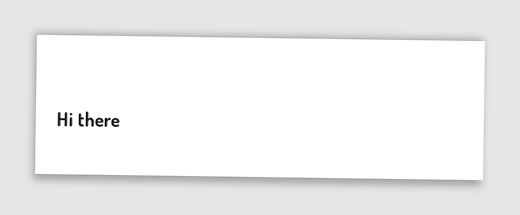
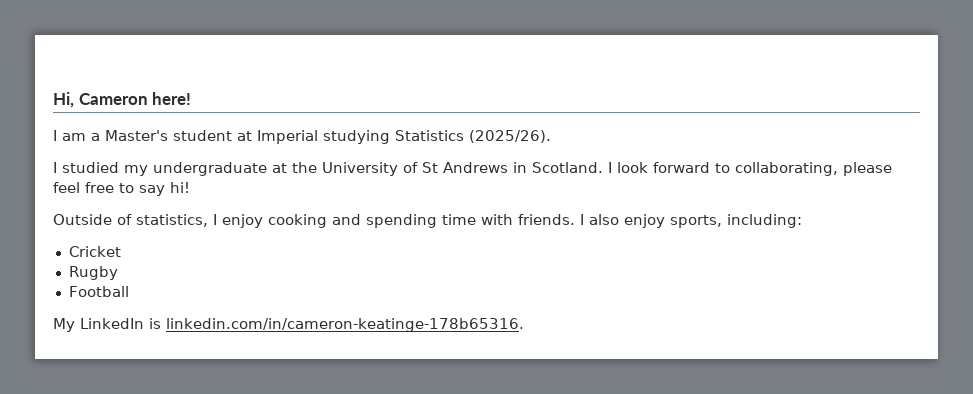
- Hi there
+ Hi, Cameron here!
+ I am a Master's student at Imperial studying Statistics (2025/26).
+ I studied my undergraduate at the University of St Andrews in Scotland. I look forward to collaborating, please feel free to say hi!
+ Outside of statistics, I enjoy cooking and spending time with friends. I also enjoy sports, including:
+ Cricket
+ Rugby
+ Football
+ My LinkedIn is linkedin.com/in/cameron-keatinge-178b65316.

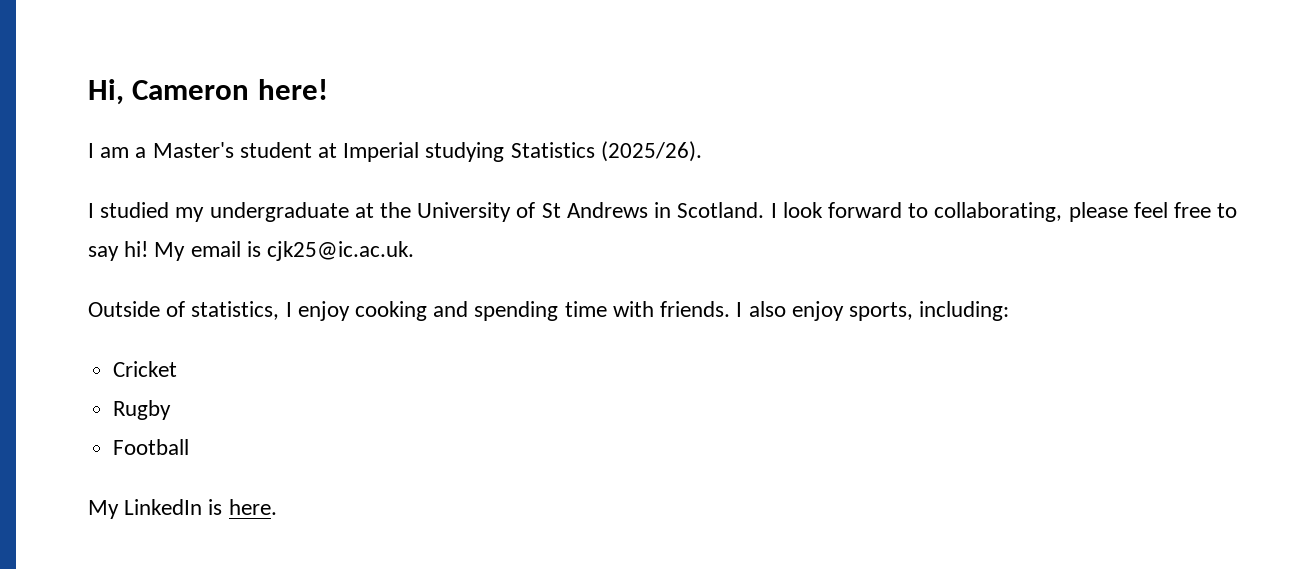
+ My email is cjk25@ic.ac.uk.
- My LinkedIn is linkedin.com/in/cameron-keatinge-178b65316.
+ My LinkedIn is here.

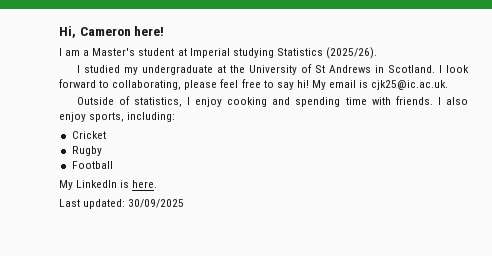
+ Last updated: 30/09/2025

